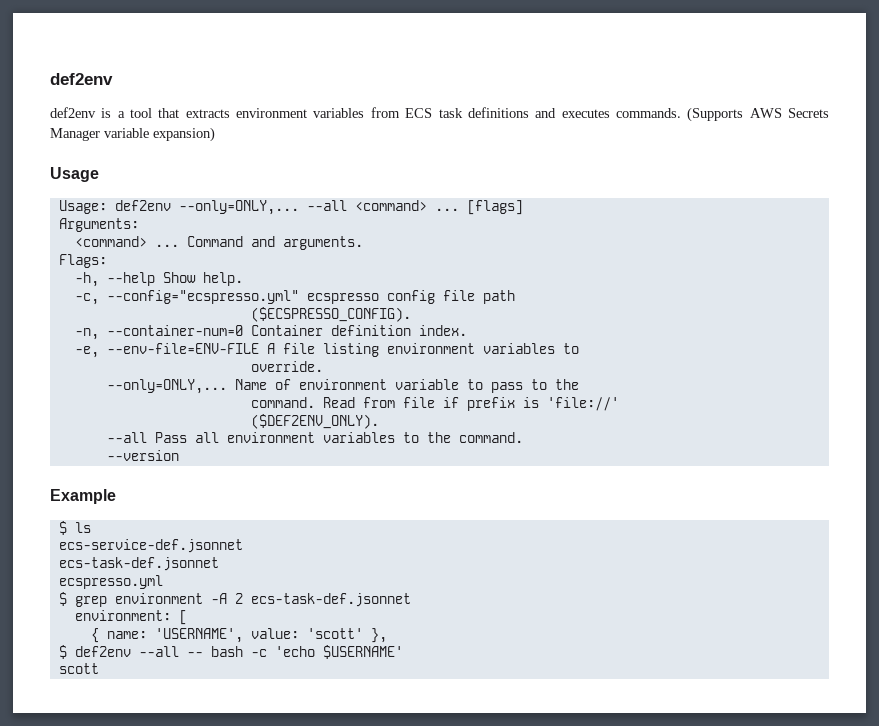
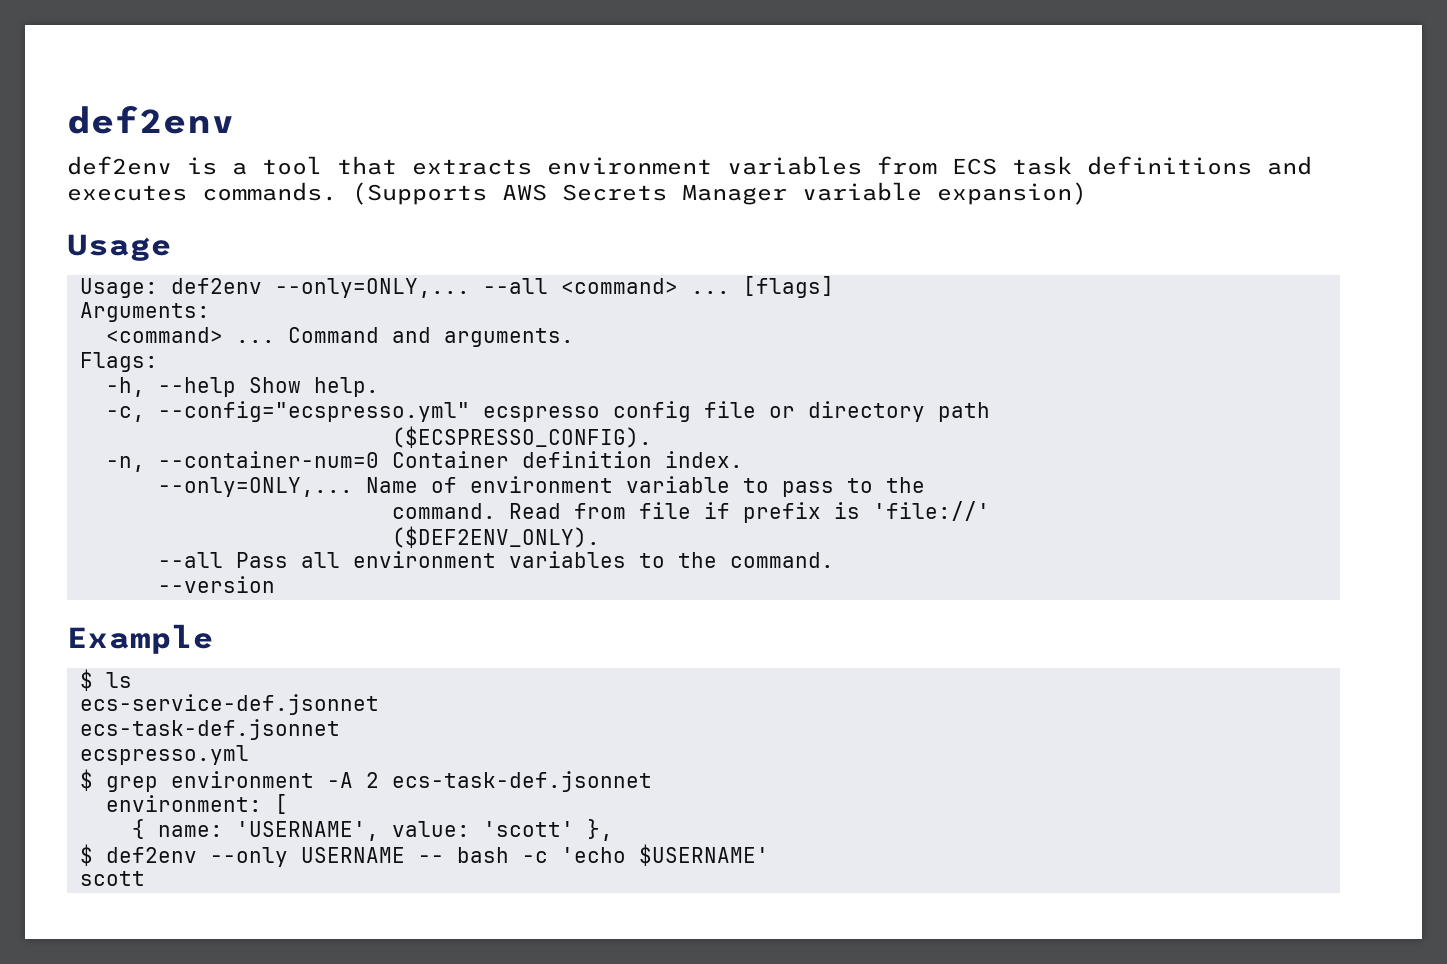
- -c, --config="ecspresso.yml" ecspresso config file path
+ -c, --config="ecspresso.yml" ecspresso config file or directory path
- -e, --env-file=ENV-FILE A file listing environment variables to
- override.
- $ def2env --all -- bash -c 'echo $USERNAME'
+ $ def2env --only USERNAME -- bash -c 'echo $USERNAME'

